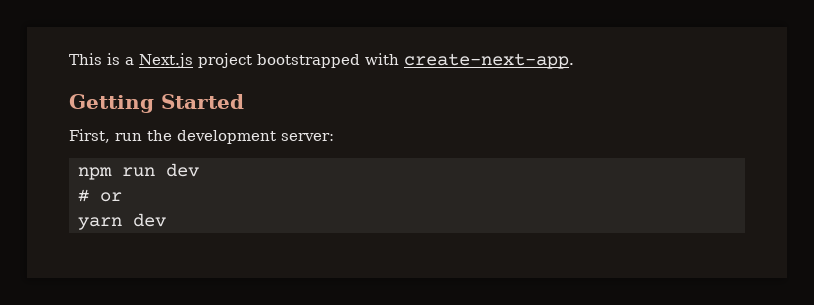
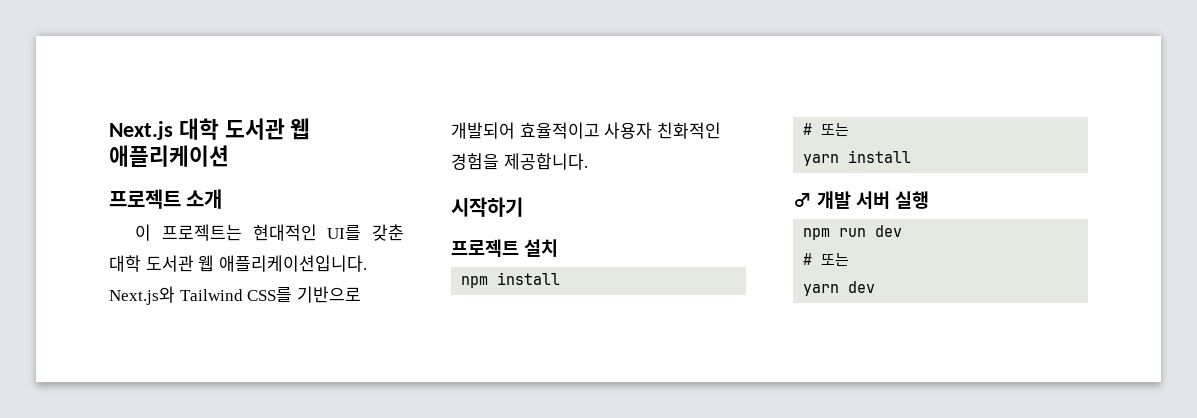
- This is a Next.js project bootstrapped with create-next-app.
- Getting Started
- First, run the development server:
+ Next.js 대학 도서관 웹 애플리케이션
+ 프로젝트 소개
+ 이 프로젝트는 현대적인 UI를 갖춘 대학 도서관 웹 애플리케이션입니다. Next.js와 Tailwind CSS를 기반으로 개발되어 효율적이고 사용자 친화적인 경험을 제공합니다.
+ 시작하기
+ 프로젝트 설치
+ npm install
+ # 또는
+ yarn install
+ ♂ 개발 서버 실행
  npm run dev
- # or
+ # 또는

